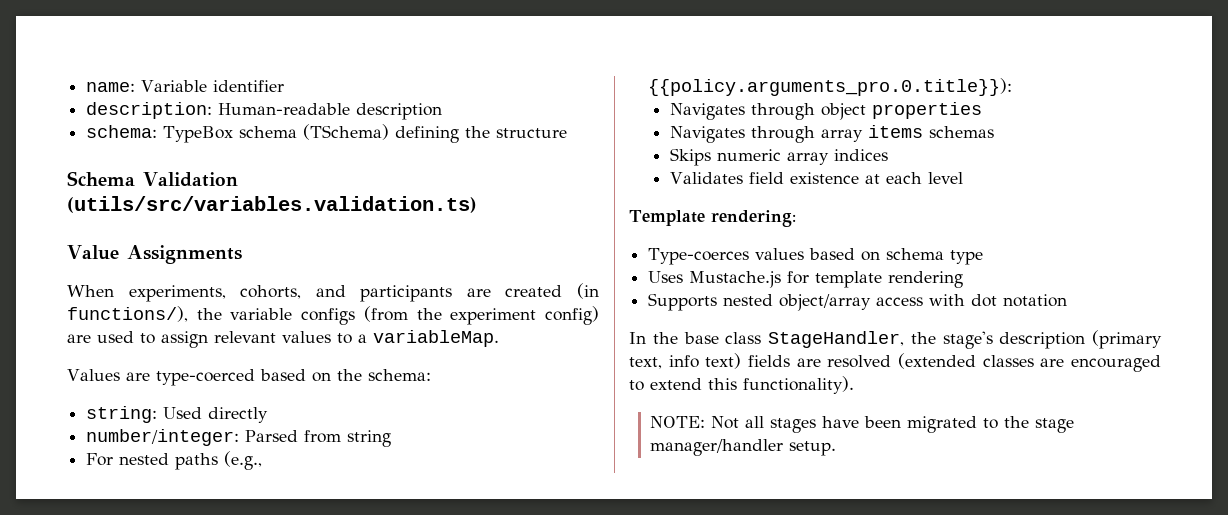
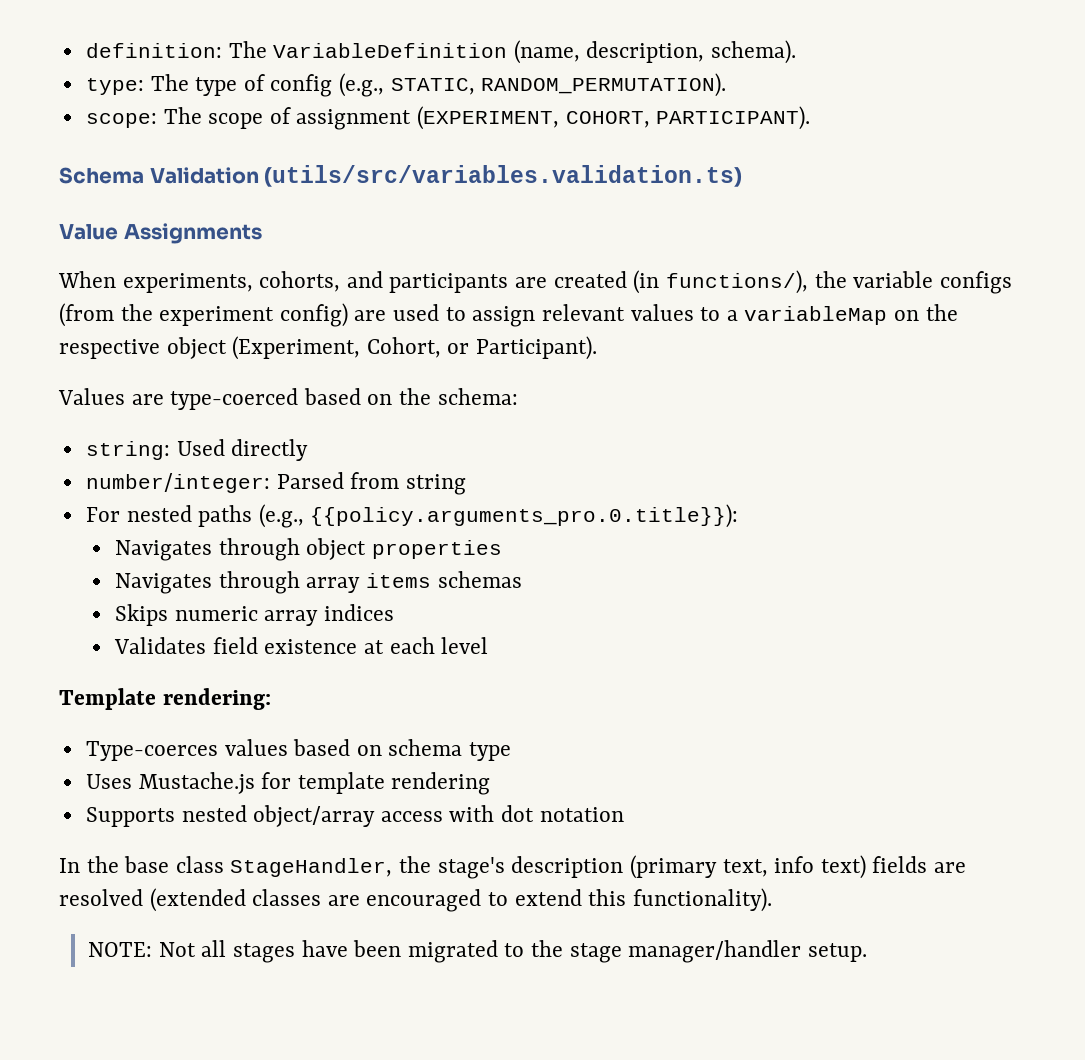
- name: Variable identifier
- description: Human-readable description
- schema: TypeBox schema (TSchema) defining the structure
+ definition: The VariableDefinition (name, description, schema).
+ type: The type of config (e.g., STATIC, RANDOM_PERMUTATION).
+ scope: The scope of assignment (EXPERIMENT, COHORT, PARTICIPANT).
- When experiments, cohorts, and participants are created (in functions/), the variable configs (from the experiment config) are used to assign relevant values to a variableMap.
+ When experiments, cohorts, and participants are created (in functions/), the variable configs (from the experiment config) are used to assign relevant values to a variableMap on the respective object (Experiment, Cohort, or Participant).

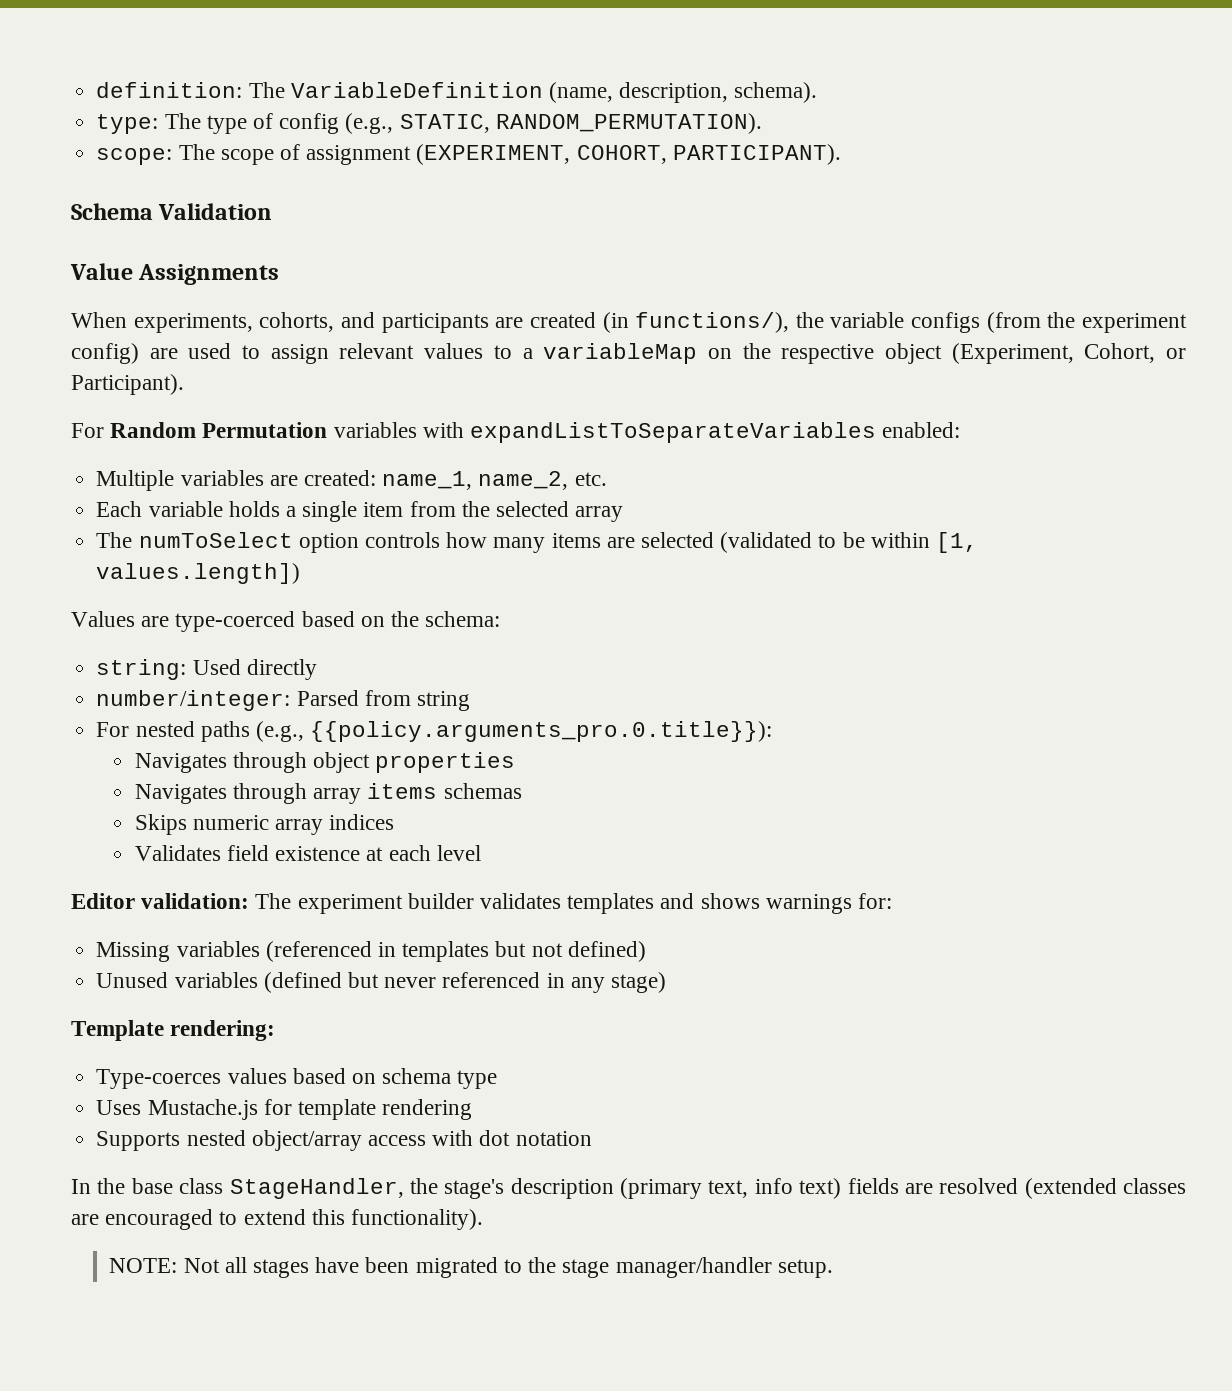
- Schema Validation (utils/src/variables.validation.ts)
+ Schema Validation
+ For Random Permutation variables with expandListToSeparateVariables enabled:
+ Multiple variables are created: name_1, name_2, etc.
+ Each variable holds a single item from the selected array
+ The numToSelect option controls how many items are selected (validated to be within [1, values.length])
+ Editor validation: The experiment builder validates templates and shows warnings for:
+ Missing variables (referenced in templates but not defined)
+ Unused variables (defined but never referenced in any stage)

